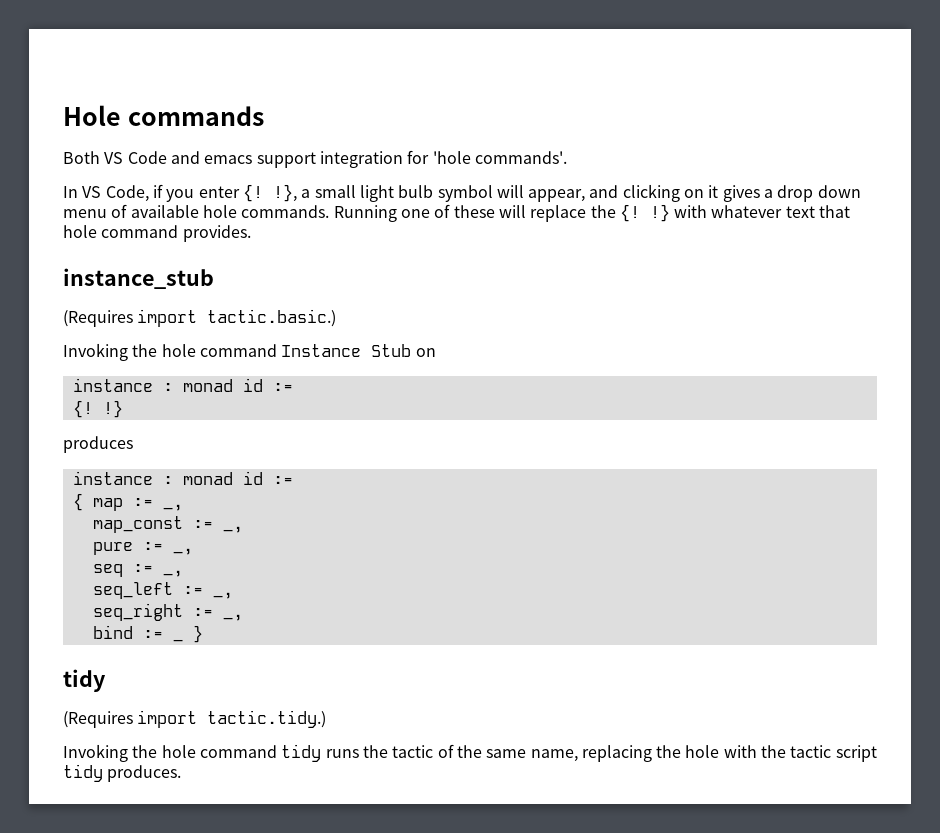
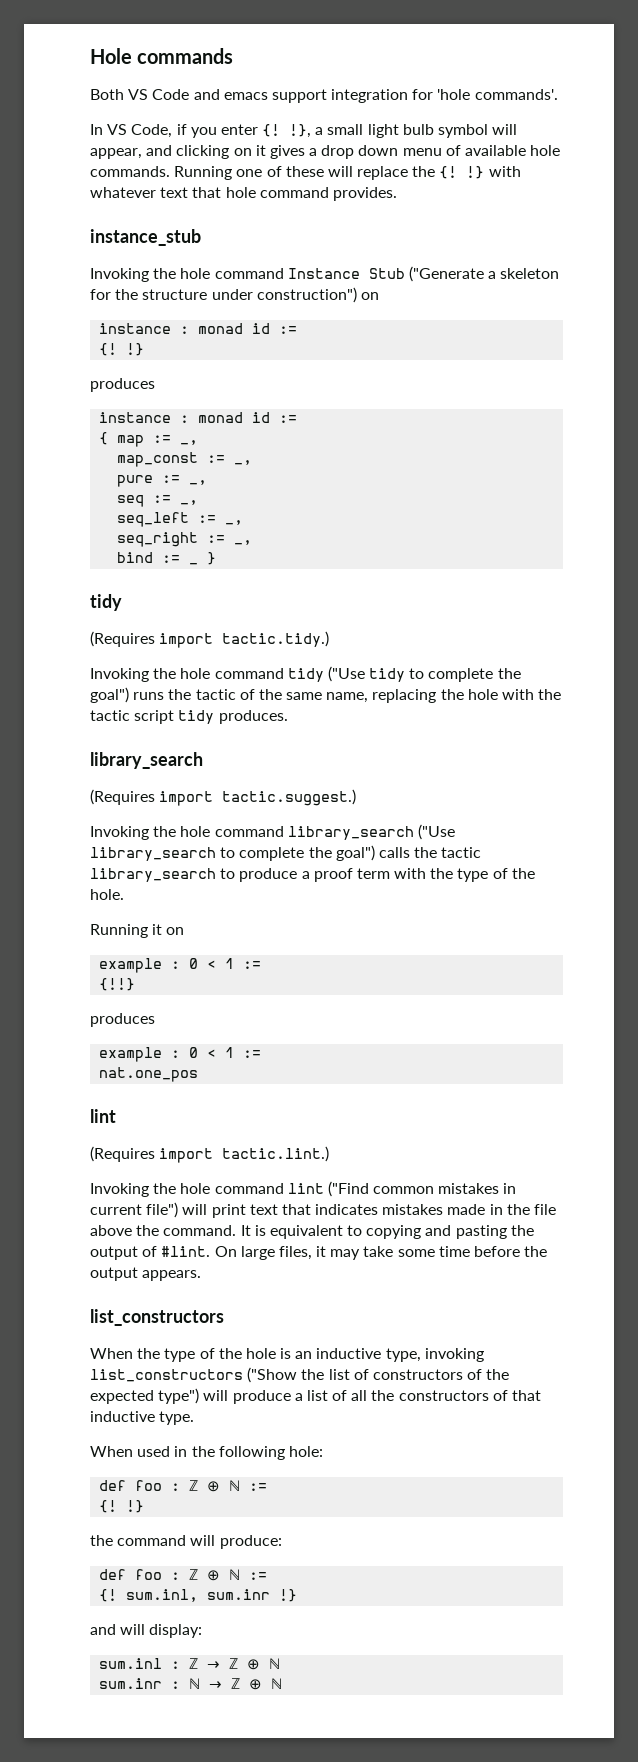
- (Requires import tactic.basic.)
- Invoking the hole command Instance Stub on
+ Invoking the hole command Instance Stub ("Generate a skeleton for the structure under construction") on
- Invoking the hole command tidy runs the tactic of the same name, replacing the hole with the tactic script tidy produces.
+ Invoking the hole command tidy ("Use tidy to complete the goal") runs the tactic of the same name, replacing the hole with the tactic script tidy produces.
+ library_search
+ (Requires import tactic.suggest.)
+ Invoking the hole command library_search ("Use library_search to complete the goal") calls the tactic library_search to produce a proof term with the type of the hole.
+ Running it on
+ example : 0 < 1 :=
+ {!!}
+ produces
+ example : 0 < 1 :=
+ nat.one_pos
+ lint
+ (Requires import tactic.lint.)
+ Invoking the hole command lint ("Find common mistakes in current file") will print text that indicates mistakes made in the file above the command. It is equivalent to copying and pasting the output of #lint. On large files, it may take some time before the output appears.
+ list_constructors
+ When the type of the hole is an inductive type, invoking list_constructors ("Show the list of constructors of the expected type") will produce a list of all the constructors of that inductive type.
+ When used in the following hole:
+ def foo : ℤ ⊕ ℕ :=
+ {! !}
+ the command will produce:
+ def foo : ℤ ⊕ ℕ :=
+ {! sum.inl, sum.inr !}
+ and will display:
+ sum.inl : ℤ → ℤ ⊕ ℕ
+ sum.inr : ℕ → ℤ ⊕ ℕ

